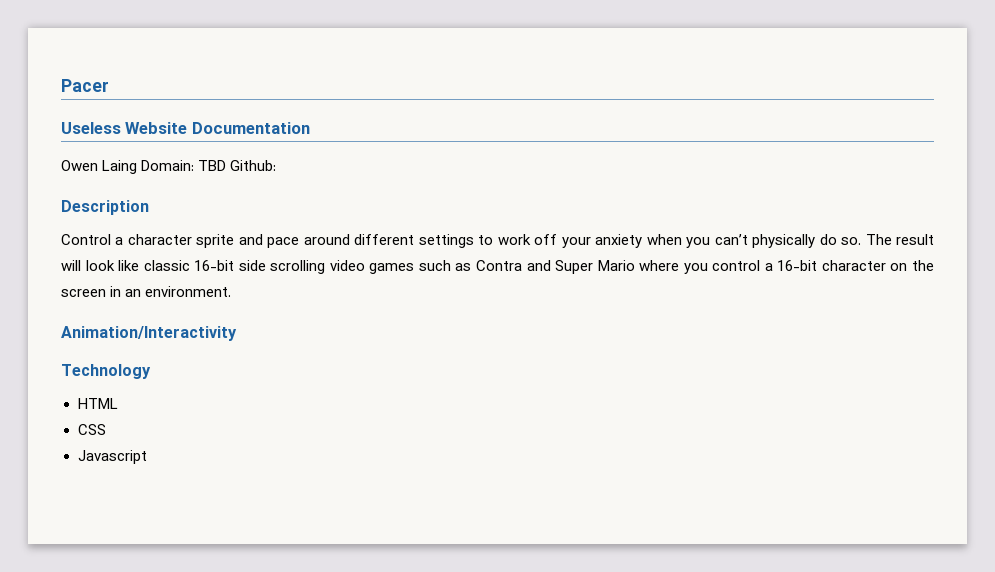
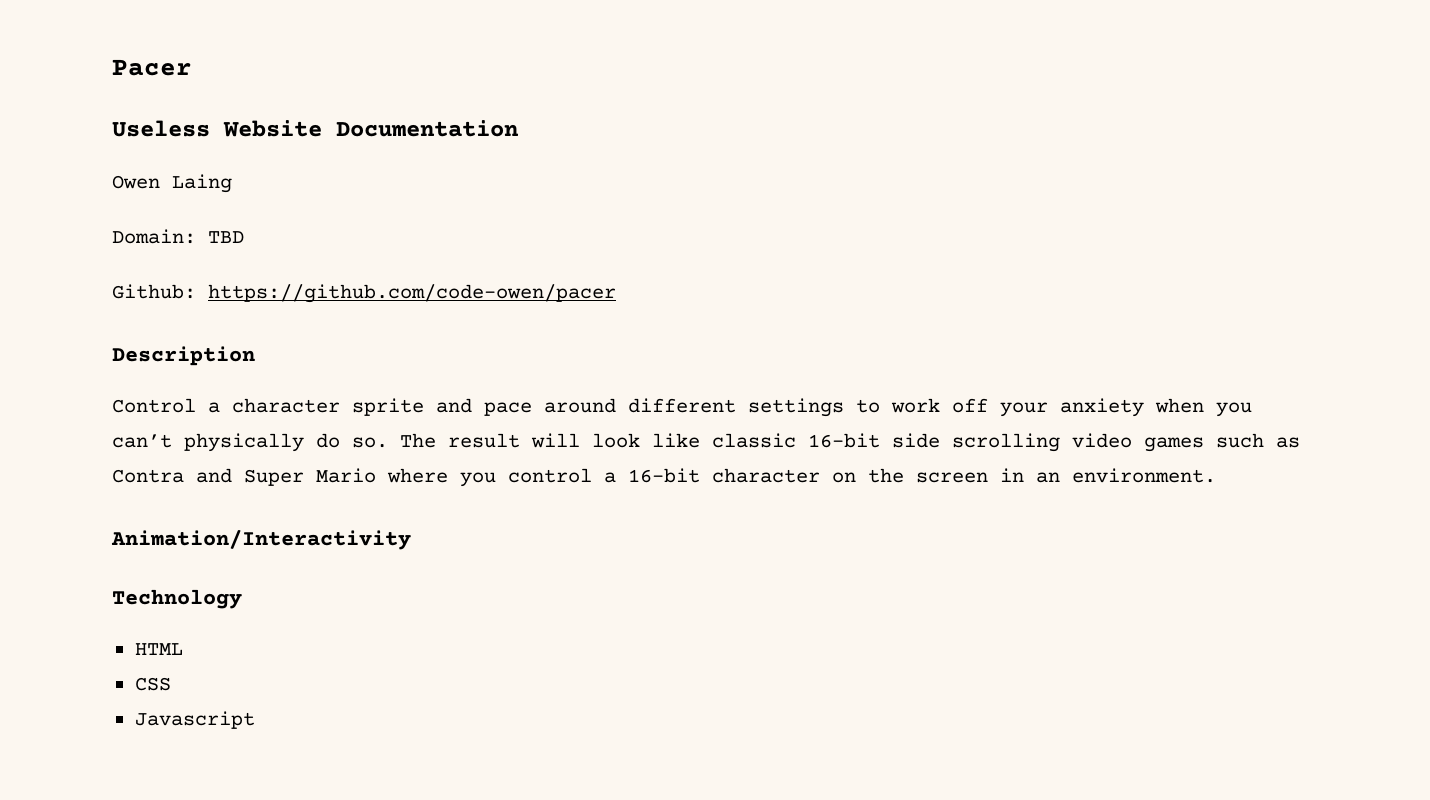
- Owen Laing Domain: TBD Github:
+ Owen Laing
+ Domain: TBD
+ Github: https://github.com/code-owen/pacer

